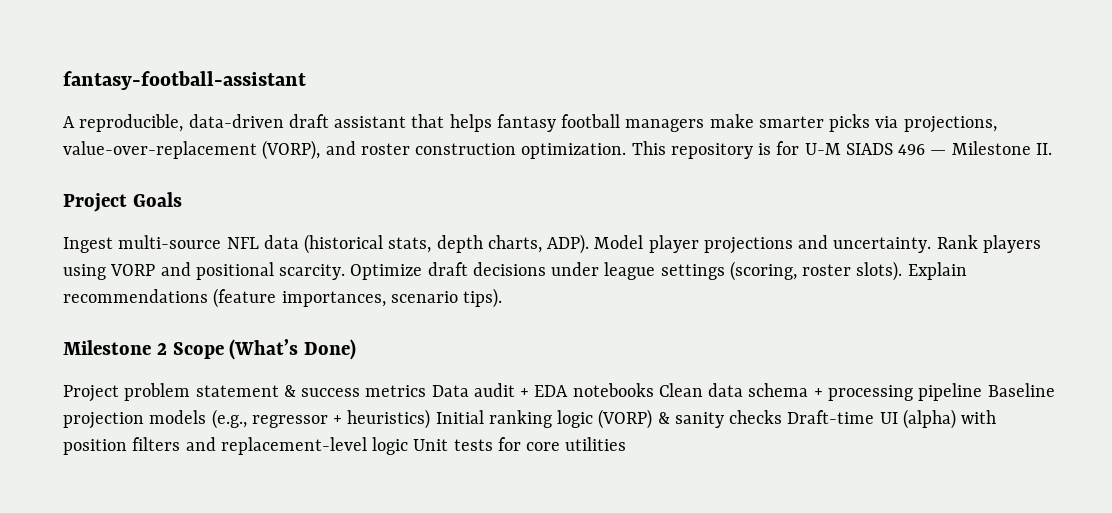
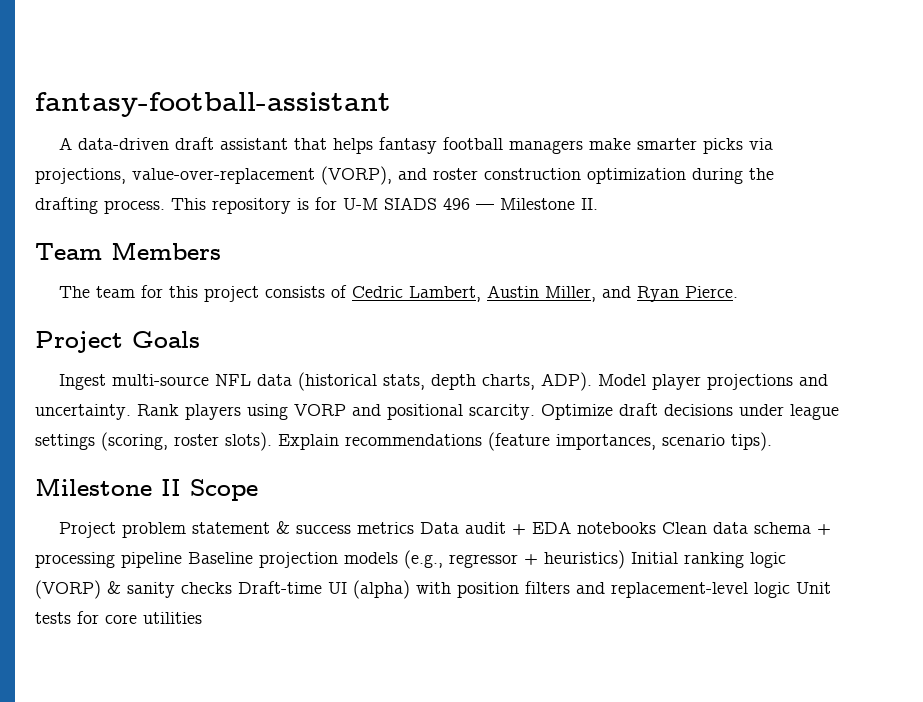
- A reproducible, data-driven draft assistant that helps fantasy football managers make smarter picks via projections, value-over-replacement (VORP), and roster construction optimization.
+ A data-driven draft assistant that helps fantasy football managers make smarter picks via projections, value-over-replacement (VORP), and roster construction optimization during the drafting process.
+ Team Members
+ The team for this project consists of Cedric Lambert, Austin Miller, and Ryan Pierce.
- Milestone 2 Scope (What’s Done)
+ Milestone II Scope

